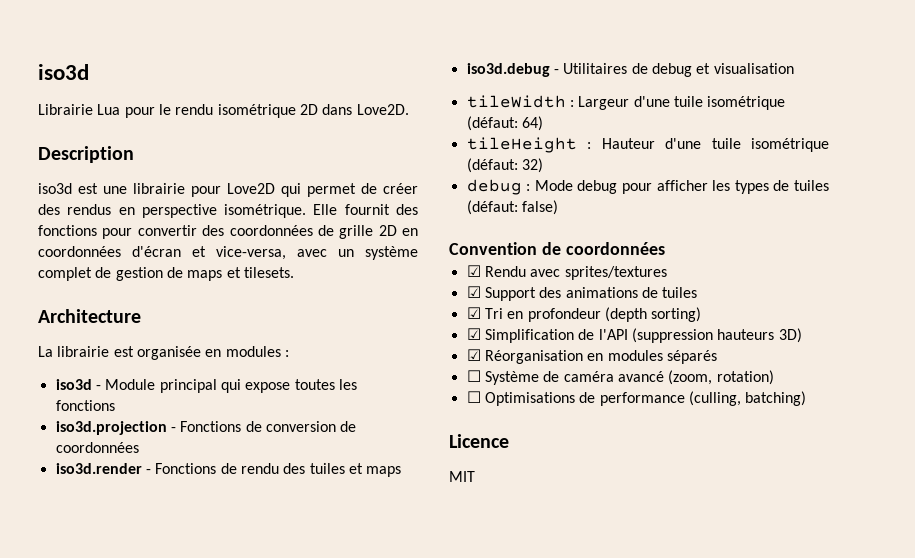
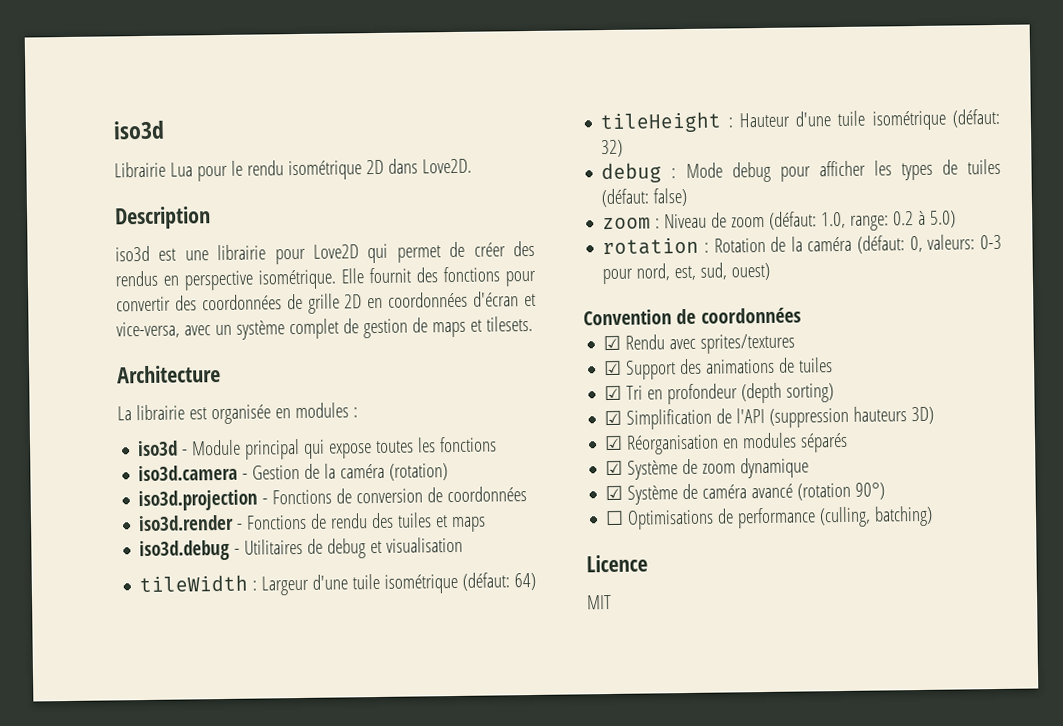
+ iso3d.camera - Gestion de la caméra (rotation)
+ zoom : Niveau de zoom (défaut: 1.0, range: 0.2 à 5.0)
+ rotation : Rotation de la caméra (défaut: 0, valeurs: 0-3 pour nord, est, sud, ouest)
- ☐ Système de caméra avancé (zoom, rotation)
+ ☑ Système de zoom dynamique
+ ☑ Système de caméra avancé (rotation 90°)

